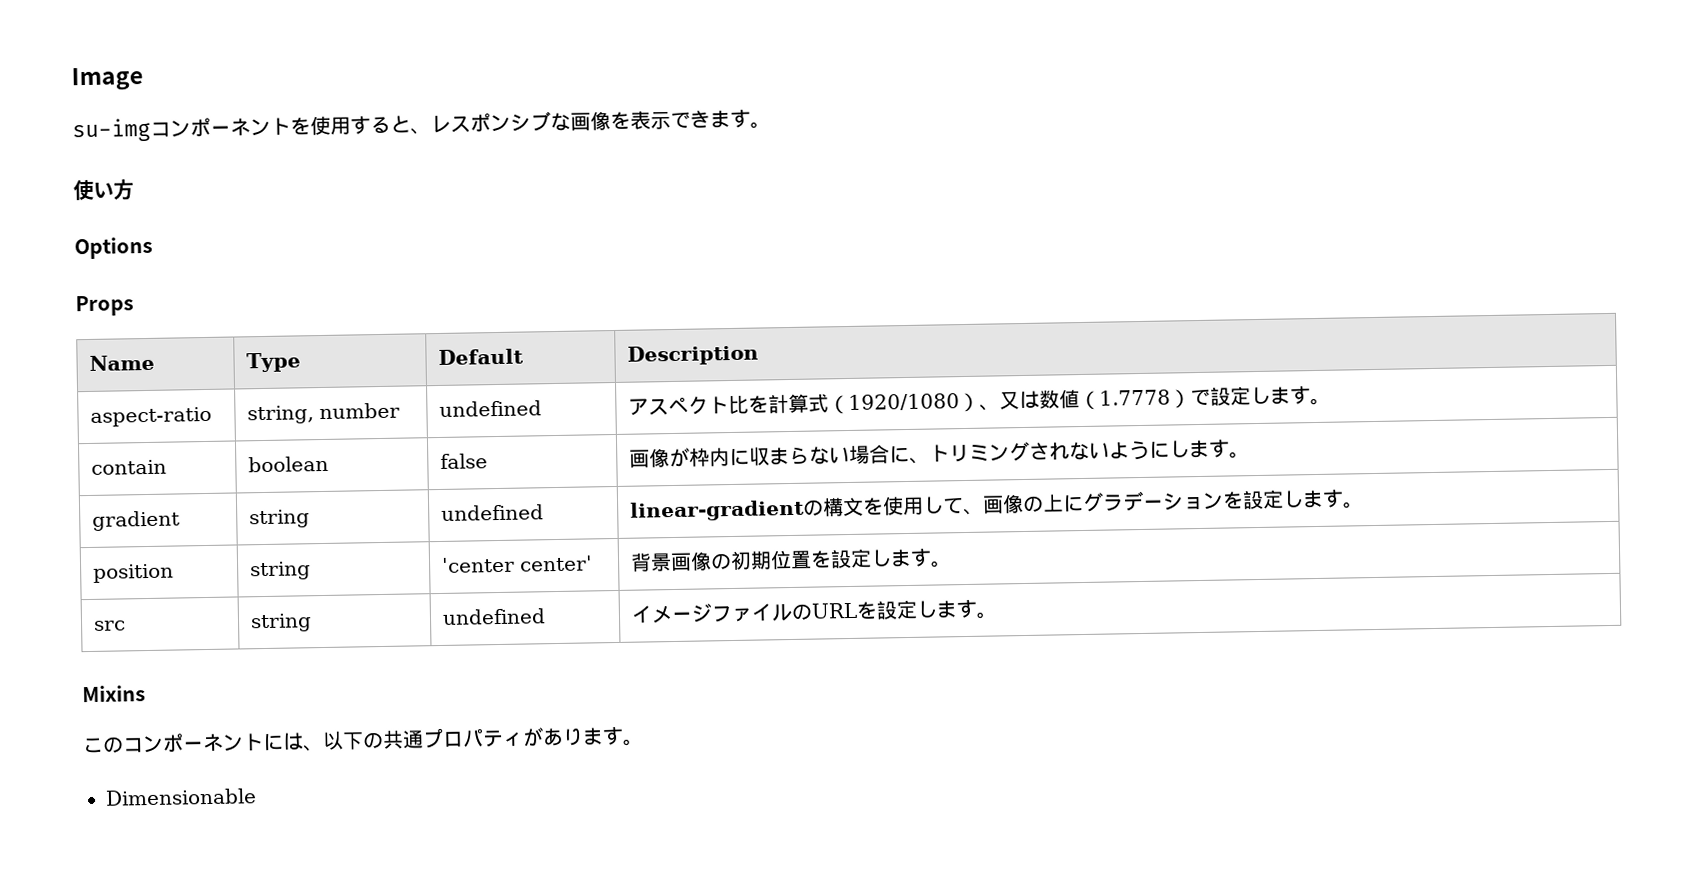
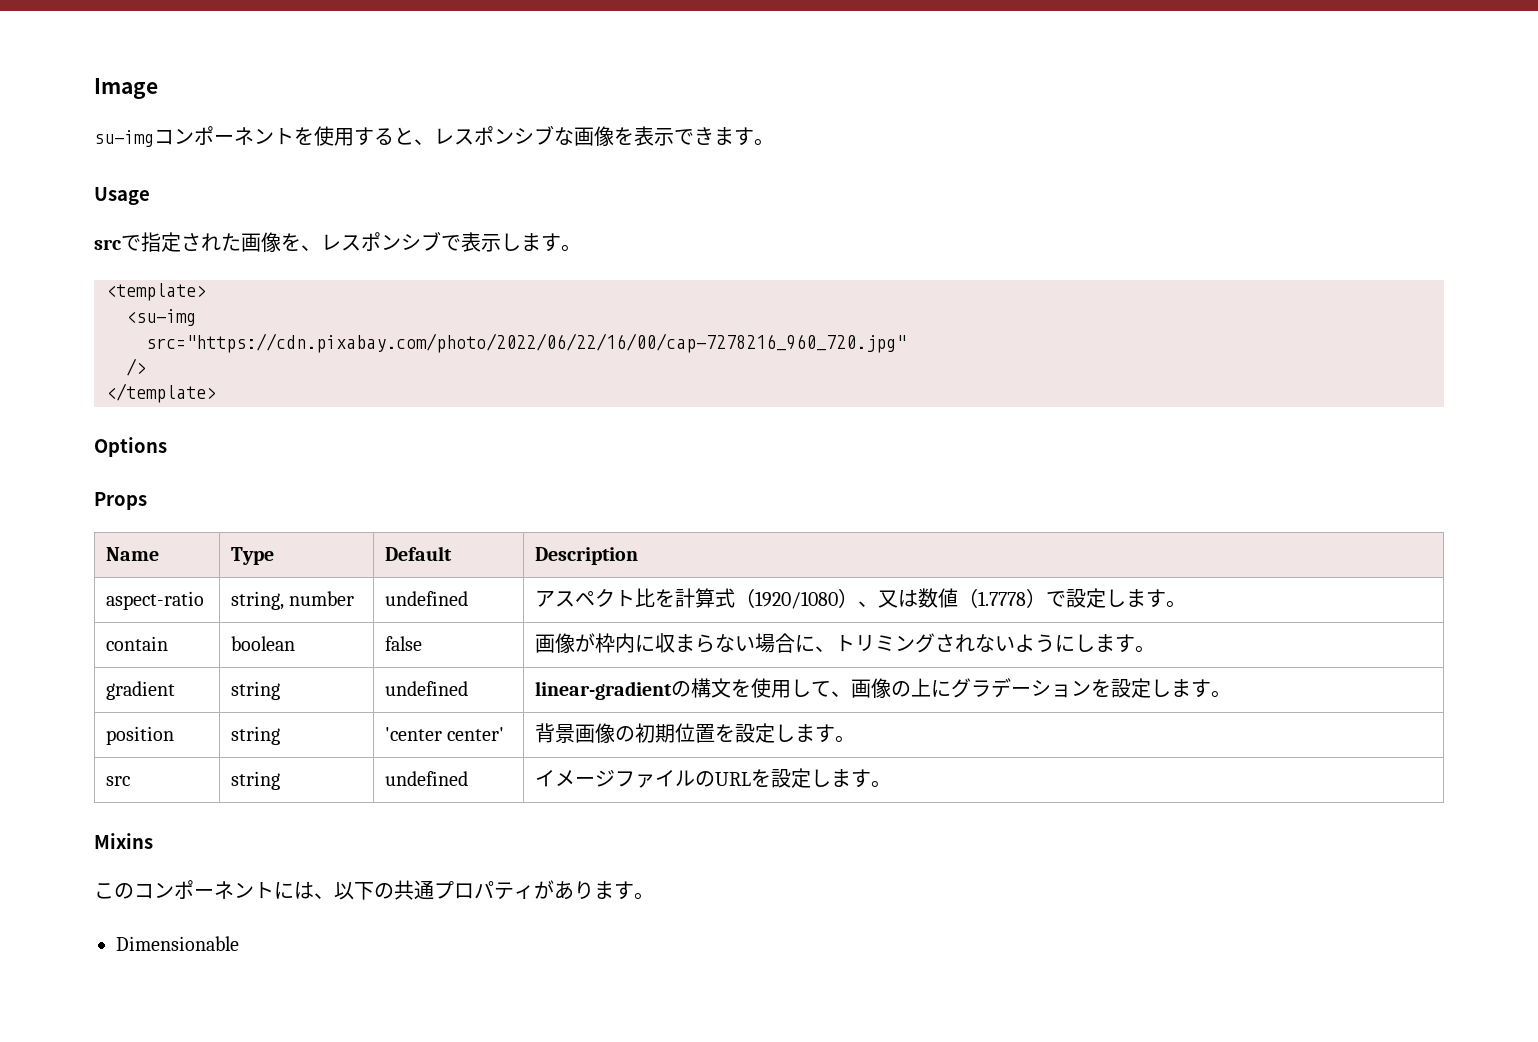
- 使い方
+ Usage
+ srcで指定された画像を、レスポンシブで表示します。
+ <template>
+ <su-img
+ src="https://cdn.pixabay.com/photo/2022/06/22/16/00/cap-7278216_960_720.jpg"
+ />
+ </template>

